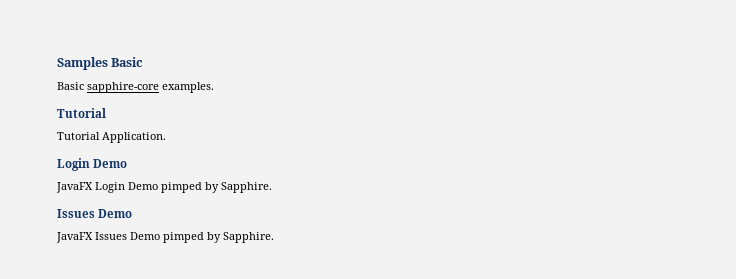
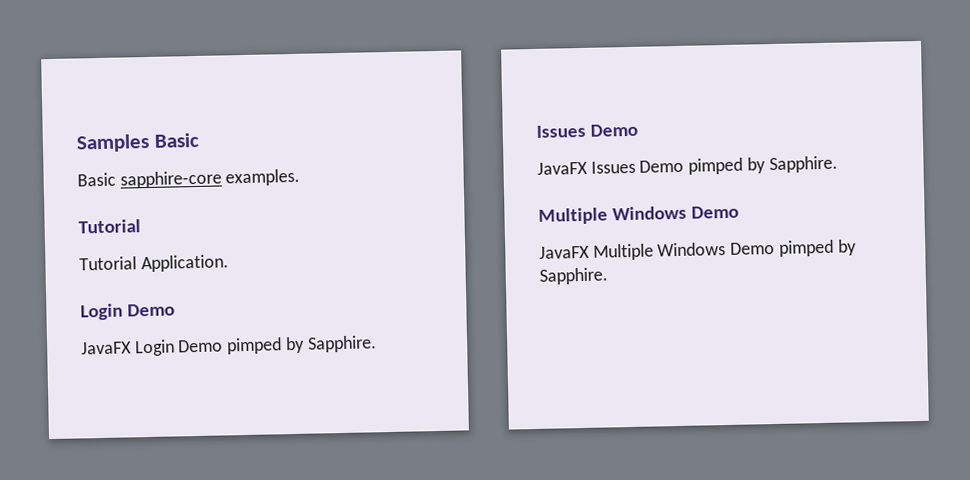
  JavaFX Issues Demo pimped by Sapphire.
+ Multiple Windows Demo
+ JavaFX Multiple Windows Demo pimped by Sapphire.

